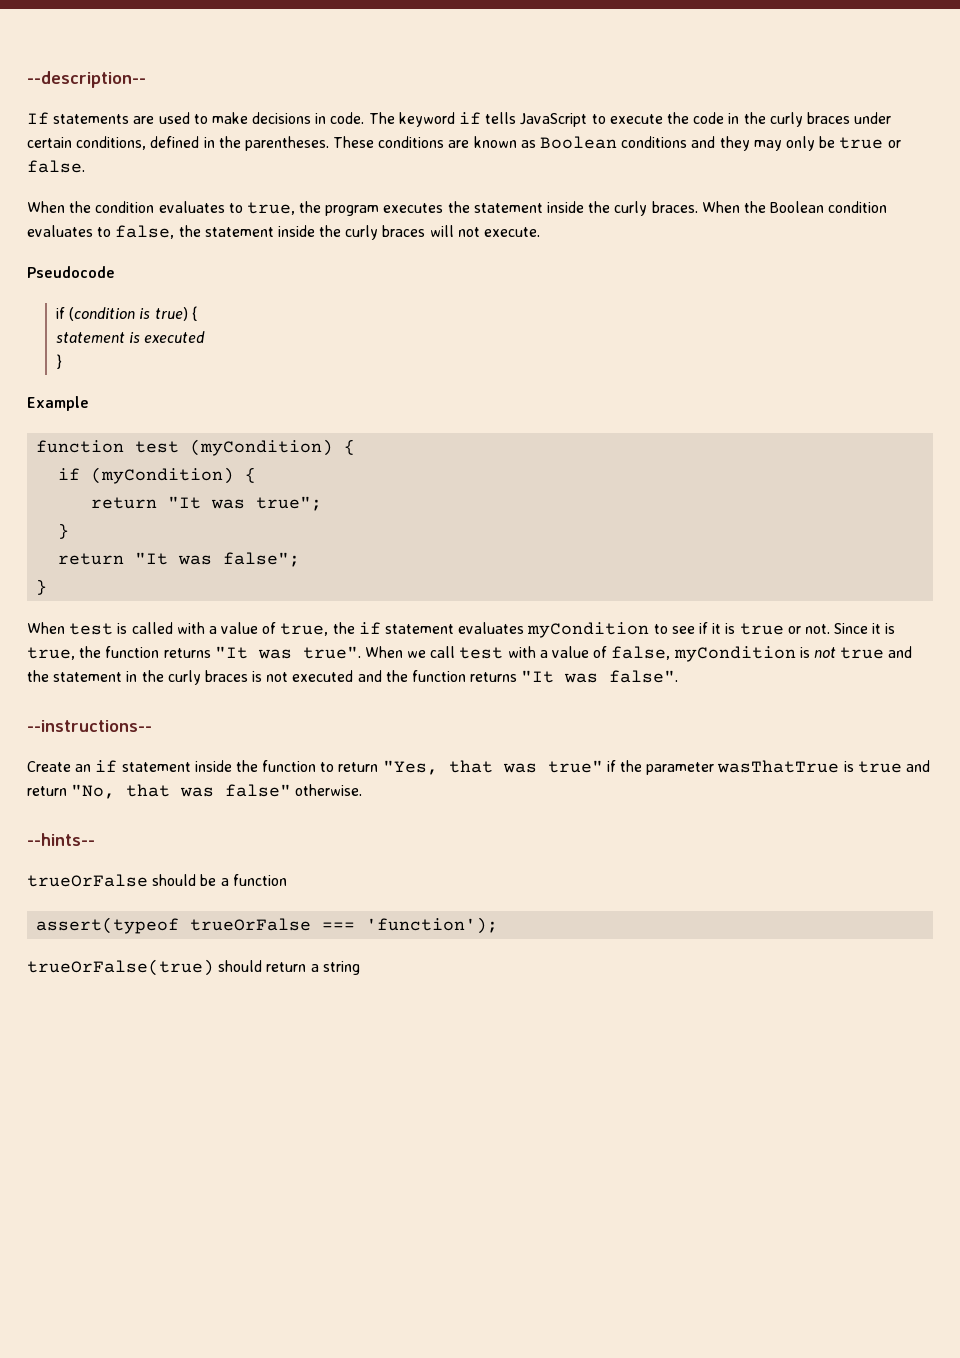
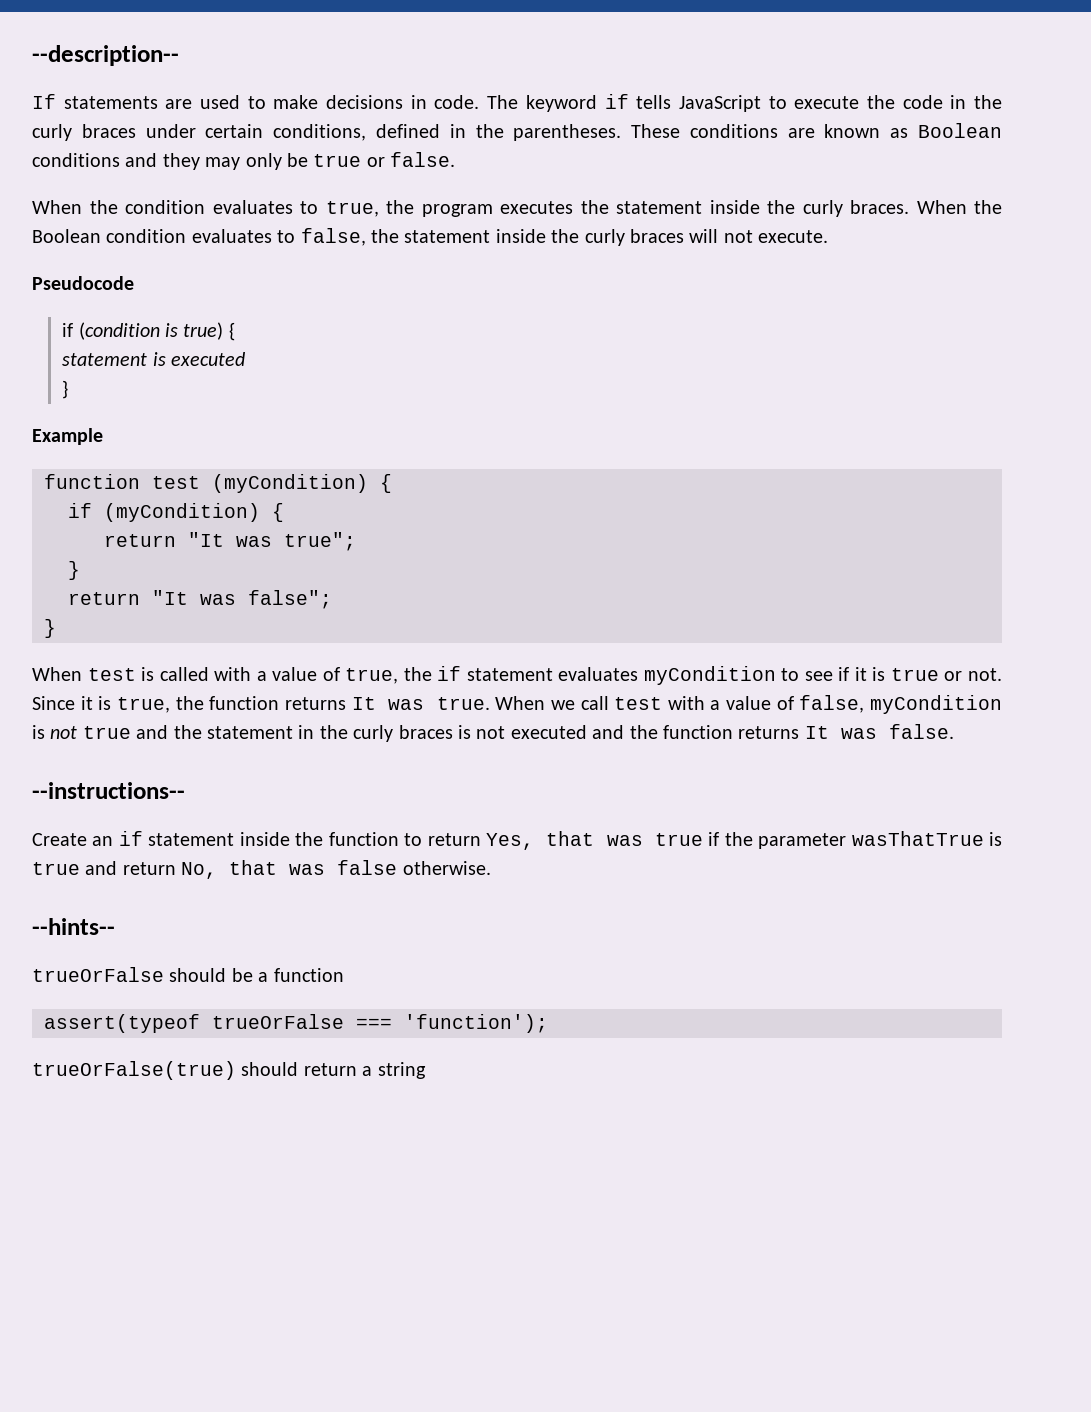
- Since it is true, the function returns "It was true".
+ Since it is true, the function returns It was true.
- When we call test with a value of false, myCondition is not true and the statement in the curly braces is not executed and the function returns "It was false".
+ When we call test with a value of false, myCondition is not true and the statement in the curly braces is not executed and the function returns It was false.
- Create an if statement inside the function to return "Yes, that was true" if the parameter wasThatTrue is true and return "No, that was false" otherwise.
+ Create an if statement inside the function to return Yes, that was true if the parameter wasThatTrue is true and return No, that was false otherwise.

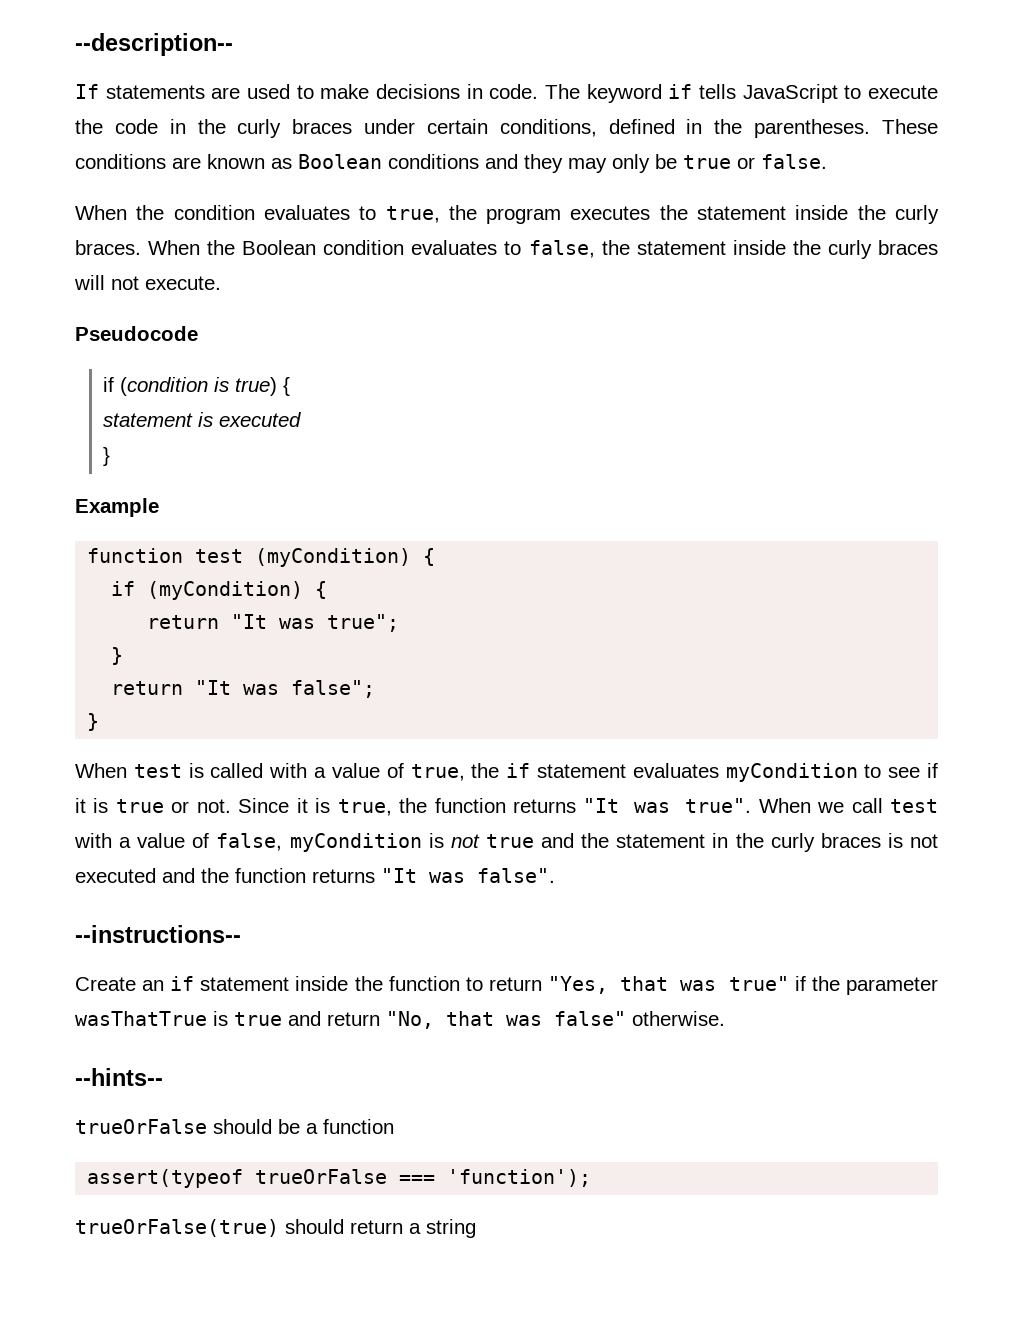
- Since it is true, the function returns It was true.
+ Since it is true, the function returns "It was true".
- When we call test with a value of false, myCondition is not true and the statement in the curly braces is not executed and the function returns It was false.
+ When we call test with a value of false, myCondition is not true and the statement in the curly braces is not executed and the function returns "It was false".
- Create an if statement inside the function to return Yes, that was true if the parameter wasThatTrue is true and return No, that was false otherwise.
+ Create an if statement inside the function to return "Yes, that was true" if the parameter wasThatTrue is true and return "No, that was false" otherwise.

